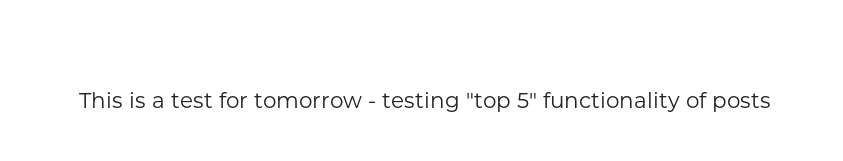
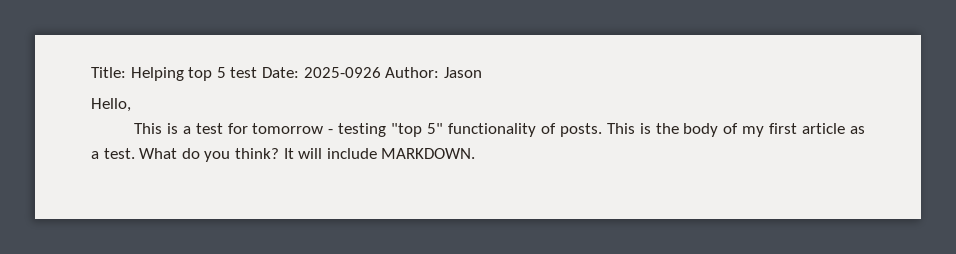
+ Title: Helping top 5 test Date: 2025-0926 Author: Jason
+ Hello,
- This is a test for tomorrow - testing "top 5" functionality of posts
+ This is a test for tomorrow - testing "top 5" functionality of posts. This is the body of my first article as a test. What do you think? It will include MARKDOWN.

